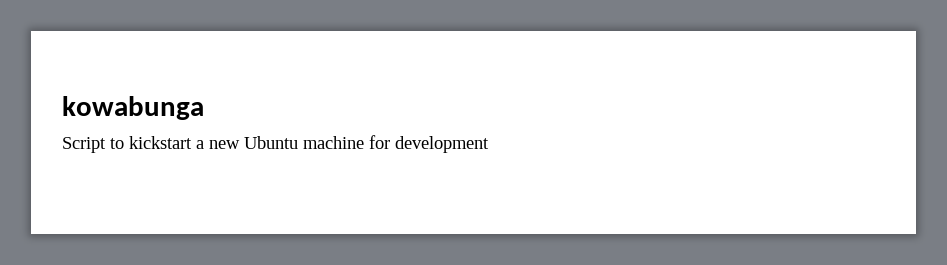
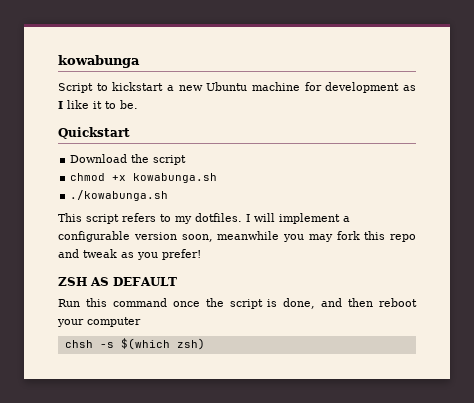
- Script to kickstart a new Ubuntu machine for development
+ Script to kickstart a new Ubuntu machine for development as I like it to be.
+ Quickstart
+ Download the script
+ chmod +x kowabunga.sh
+ ./kowabunga.sh
+ This script refers to my dotfiles. I will implement a configurable version soon, meanwhile you may fork this repo and tweak as you prefer!
+ ZSH AS DEFAULT
+ Run this command once the script is done, and then reboot your computer
+ chsh -s $(which zsh)

